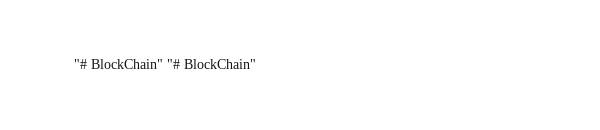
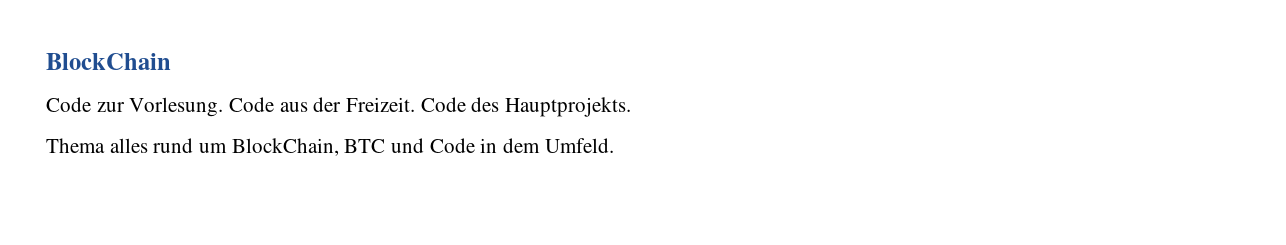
- "# BlockChain" "# BlockChain"
+ BlockChain
+ Code zur Vorlesung. Code aus der Freizeit. Code des Hauptprojekts.
+ Thema alles rund um BlockChain, BTC und Code in dem Umfeld.

